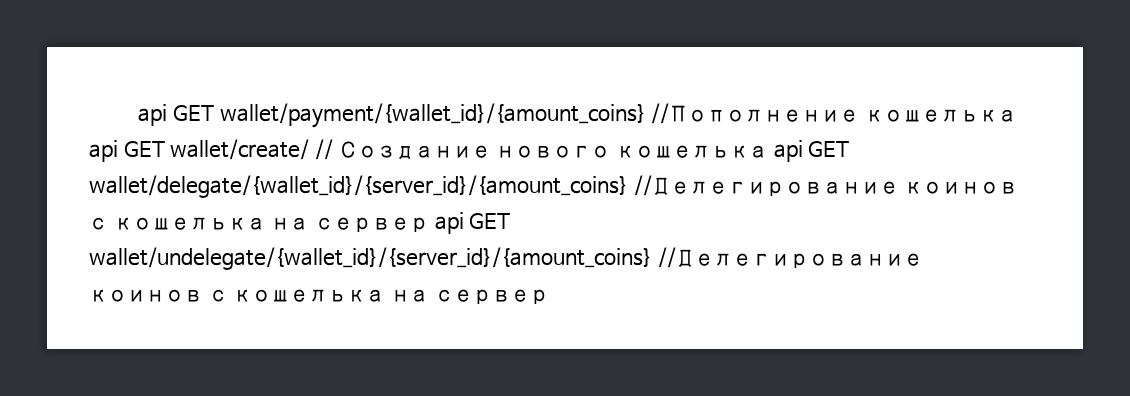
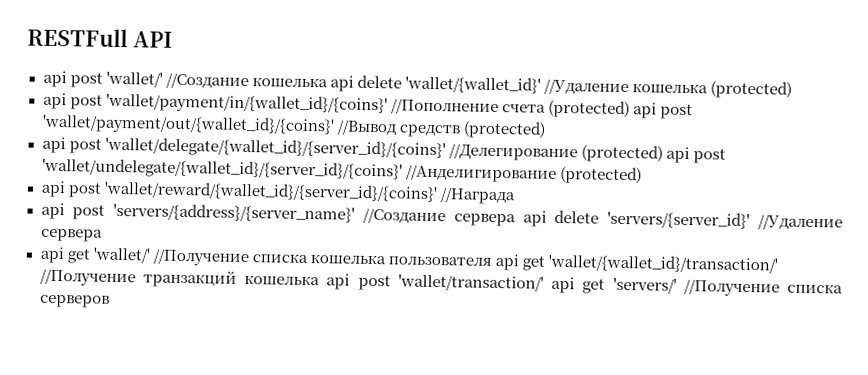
- api GET wallet/payment/{wallet_id}/{amount_coins} //Пополнение кошелька api GET wallet/create/ // Создание нового кошелька api GET wallet/delegate/{wallet_id}/{server_id}/{amount_coins} //Делегирование коинов с кошелька на сервер api GET wallet/undelegate/{wallet_id}/{server_id}/{amount_coins} //Делегирование коинов с кошелька на сервер
+ RESTFull API
+ api post 'wallet/' //Создание кошелька api delete 'wallet/{wallet_id}' //Удаление кошелька (protected)
+ api post 'wallet/payment/in/{wallet_id}/{coins}' //Пополнение счета (protected) api post 'wallet/payment/out/{wallet_id}/{coins}' //Вывод средств (protected)
+ api post 'wallet/delegate/{wallet_id}/{server_id}/{coins}' //Делегирование (protected) api post 'wallet/undelegate/{wallet_id}/{server_id}/{coins}' //Анделигирование (protected)
+ api post 'wallet/reward/{wallet_id}/{server_id}/{coins}' //Награда
+ api post 'servers/{address}/{server_name}' //Создание сервера api delete 'servers/{server_id}' //Удаление сервера
+ api get 'wallet/' //Получение списка кошелька пользователя api get 'wallet/{wallet_id}/transaction/' //Получение транзакций кошелька api post 'wallet/transaction/' api get 'servers/' //Получение списка серверов

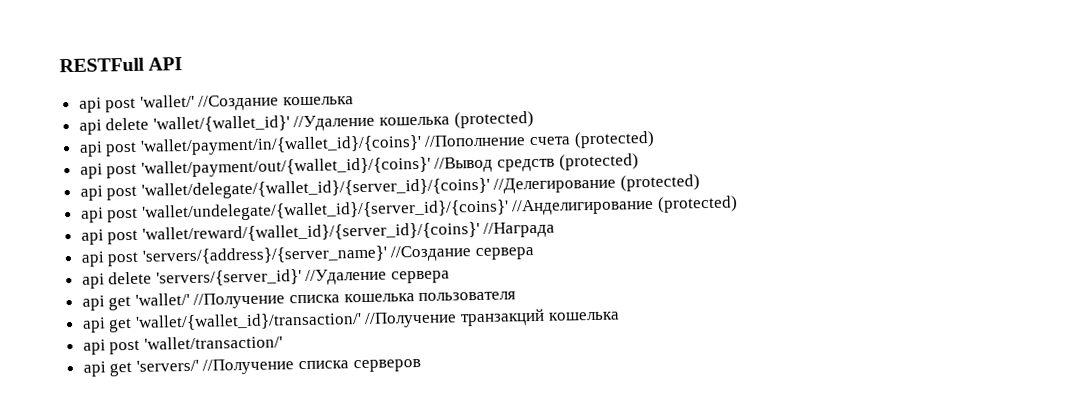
- api post 'wallet/' //Создание кошелька api delete 'wallet/{wallet_id}' //Удаление кошелька (protected)
+ api post 'wallet/' //Создание кошелька
+ api delete 'wallet/{wallet_id}' //Удаление кошелька (protected)
- api post 'wallet/payment/in/{wallet_id}/{coins}' //Пополнение счета (protected) api post 'wallet/payment/out/{wallet_id}/{coins}' //Вывод средств (protected)
+ api post 'wallet/payment/in/{wallet_id}/{coins}' //Пополнение счета (protected)
+ api post 'wallet/payment/out/{wallet_id}/{coins}' //Вывод средств (protected)
- api post 'wallet/delegate/{wallet_id}/{server_id}/{coins}' //Делегирование (protected) api post 'wallet/undelegate/{wallet_id}/{server_id}/{coins}' //Анделигирование (protected)
+ api post 'wallet/delegate/{wallet_id}/{server_id}/{coins}' //Делегирование (protected)
+ api post 'wallet/undelegate/{wallet_id}/{server_id}/{coins}' //Анделигирование (protected)
- api post 'servers/{address}/{server_name}' //Создание сервера api delete 'servers/{server_id}' //Удаление сервера
+ api post 'servers/{address}/{server_name}' //Создание сервера
+ api delete 'servers/{server_id}' //Удаление сервера
- api get 'wallet/' //Получение списка кошелька пользователя api get 'wallet/{wallet_id}/transaction/' //Получение транзакций кошелька api post 'wallet/transaction/' api get 'servers/' //Получение списка серверов
+ api get 'wallet/' //Получение списка кошелька пользователя
+ api get 'wallet/{wallet_id}/transaction/' //Получение транзакций кошелька
+ api post 'wallet/transaction/'
+ api get 'servers/' //Получение списка серверов

